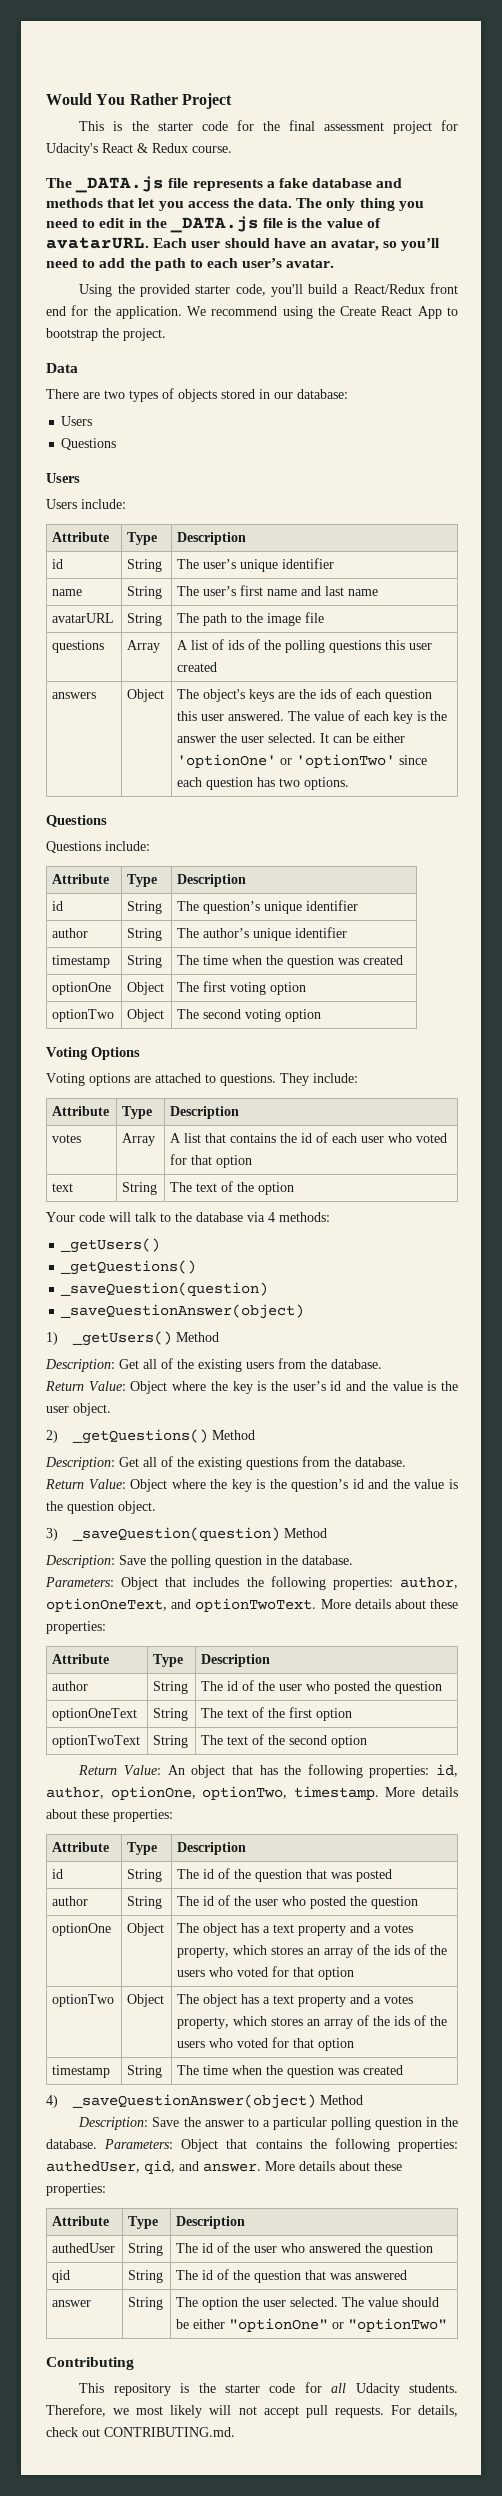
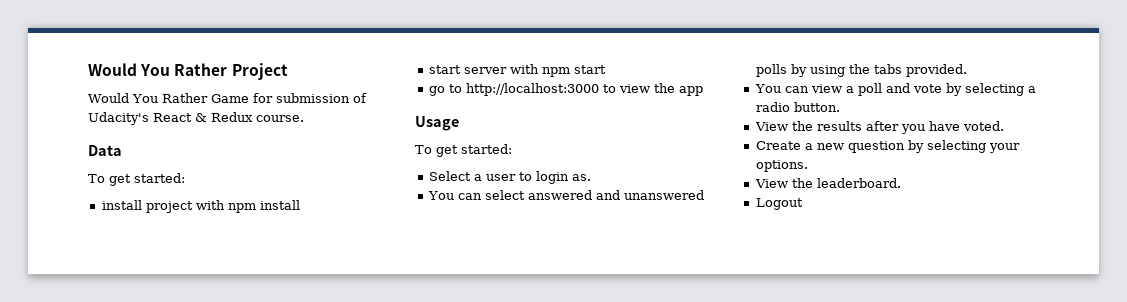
- This is the starter code for the final assessment project for Udacity's React & Redux course.
+ Would You Rather Game for submission of Udacity's React & Redux course.
- The _DATA.js file represents a fake database and methods that let you access the data. The only thing you need to edit in the _DATA.js file is the value of avatarURL. Each user should have an avatar, so you’ll need to add the path to each user’s avatar.
- Using the provided starter code, you'll build a React/Redux front end for the application. We recommend using the Create React App to bootstrap the project.
  Data
- There are two types of objects stored in our database:
- Users
- Questions
- Users
- Users include:
- Attribute | Type | Description
- id | String | The user’s unique identifier
- name | String | The user’s first name and last name
- avatarURL | String | The path to the image file
- questions | Array | A list of ids of the polling questions this user created
- answers | Object | The object's keys are the ids of each question this user answered. The value of each key is the answer the user selected. It can be either 'optionOne' or 'optionTwo' since each question has two options.
- Questions
- Questions include:
- Attribute | Type | Description
- id | String | The question’s unique identifier
- author | String | The author’s unique identifier
- timestamp | String | The time when the question was created
- optionOne | Object | The first voting option
- optionTwo | Object | The second voting option
- Voting Options
- Voting options are attached to questions. They include:
- Attribute | Type | Description
- votes | Array | A list that contains the id of each user who voted for that option
- text | String | The text of the option
- Your code will talk to the database via 4 methods:
- _getUsers()
- _getQuestions()
- _saveQuestion(question)
- _saveQuestionAnswer(object)
- 1) _getUsers() Method
- Description: Get all of the existing users from the database.
- Return Value: Object where the key is the user’s id and the value is the user object.
- 2) _getQuestions() Method
- Description: Get all of the existing questions from the database.
- Return Value: Object where the key is the question’s id and the value is the question object.
- 3) _saveQuestion(question) Method
- Description: Save the polling question in the database.
- Parameters: Object that includes the following properties: author, optionOneText, and optionTwoText. More details about these properties:
- Attribute | Type | Description
- author | String | The id of the user who posted the question
- optionOneText | String | The text of the first option
- optionTwoText | String | The text of the second option
- Return Value: An object that has the following properties: id, author, optionOne, optionTwo, timestamp. More details about these properties:
- Attribute | Type | Description
- id | String | The id of the question that was posted
- author | String | The id of the user who posted the question
- optionOne | Object | The object has a text property and a votes property, which stores an array of the ids of the users who voted for that option
- optionTwo | Object | The object has a text property and a votes property, which stores an array of the ids of the users who voted for that option
- timestamp | String | The time when the question was created
- 4) _saveQuestionAnswer(object) Method
- Description: Save the answer to a particular polling question in the database. Parameters: Object that contains the following properties: authedUser, qid, and answer. More details about these properties:
- Attribute | Type | Description
- authedUser | String | The id of the user who answered the question
- qid | String | The id of the question that was answered
- answer | String | The option the user selected. The value should be either "optionOne" or "optionTwo"
- Contributing
- This repository is the starter code for all Udacity students. Therefore, we most likely will not accept pull requests. For details, check out CONTRIBUTING.md.
+ To get started:
+ install project with npm install
+ start server with npm start
+ go to http://localhost:3000 to view the app
+ Usage
+ To get started:
+ Select a user to login as.
+ You can select answered and unanswered polls by using the tabs provided.
+ You can view a poll and vote by selecting a radio button.
+ View the results after you have voted.
+ Create a new question by selecting your options.
+ View the leaderboard.
+ Logout

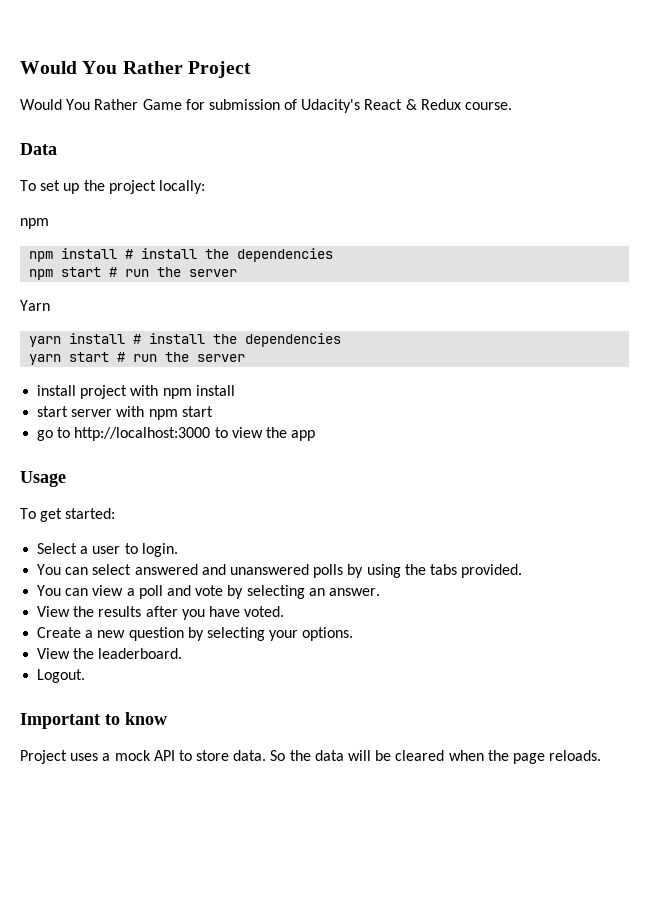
  Data
- To get started:
+ To set up the project locally:
+ npm
+ npm install # install the dependencies
+ npm start # run the server
+ Yarn
+ yarn install # install the dependencies
+ yarn start # run the server
- Select a user to login as.
+ Select a user to login.
- You can view a poll and vote by selecting a radio button.
+ You can view a poll and vote by selecting an answer.
- Logout
+ Logout.
+ Important to know
+ Project uses a mock API to store data. So the data will be cleared when the page reloads.

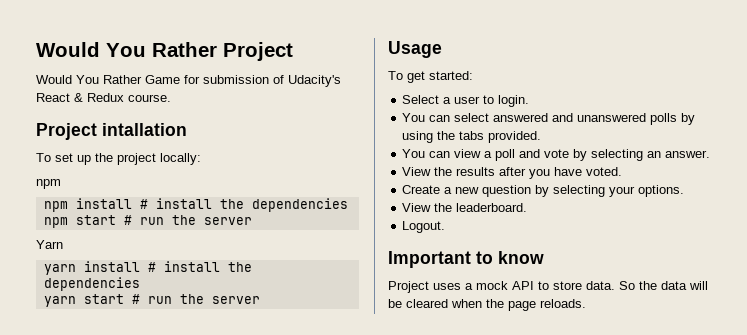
- Data
+ Project intallation
- install project with npm install
- start server with npm start
- go to http://localhost:3000 to view the app

